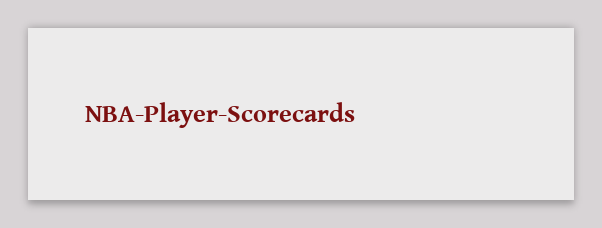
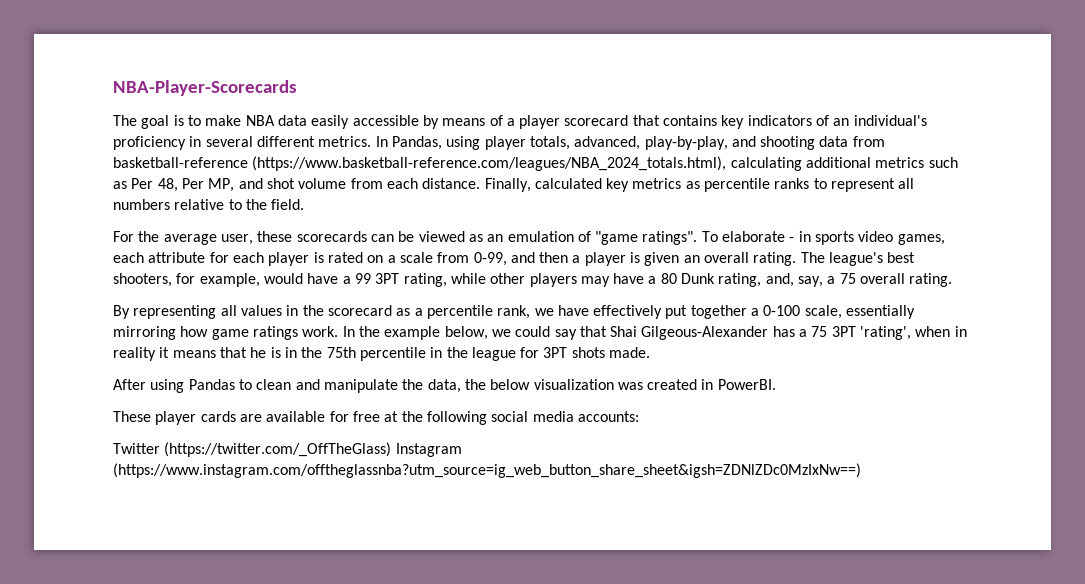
+ The goal is to make NBA data easily accessible by means of a player scorecard that contains key indicators of an individual's proficiency in several different metrics. In Pandas, using player totals, advanced, play-by-play, and shooting data from basketball-reference (https://www.basketball-reference.com/leagues/NBA_2024_totals.html), calculating additional metrics such as Per 48, Per MP, and shot volume from each distance. Finally, calculated key metrics as percentile ranks to represent all numbers relative to the field.
+ For the average user, these scorecards can be viewed as an emulation of "game ratings". To elaborate - in sports video games, each attribute for each player is rated on a scale from 0-99, and then a player is given an overall rating. The league's best shooters, for example, would have a 99 3PT rating, while other players may have a 80 Dunk rating, and, say, a 75 overall rating.
+ By representing all values in the scorecard as a percentile rank, we have effectively put together a 0-100 scale, essentially mirroring how game ratings work. In the example below, we could say that Shai Gilgeous-Alexander has a 75 3PT 'rating', when in reality it means that he is in the 75th percentile in the league for 3PT shots made.
+ After using Pandas to clean and manipulate the data, the below visualization was created in PowerBI.
+ These player cards are available for free at the following social media accounts:
+ Twitter (https://twitter.com/_OffTheGlass) Instagram (https://www.instagram.com/offtheglassnba?utm_source=ig_web_button_share_sheet&igsh=ZDNlZDc0MzIxNw==)

